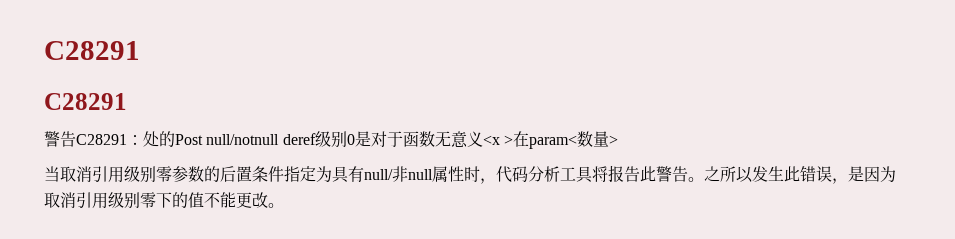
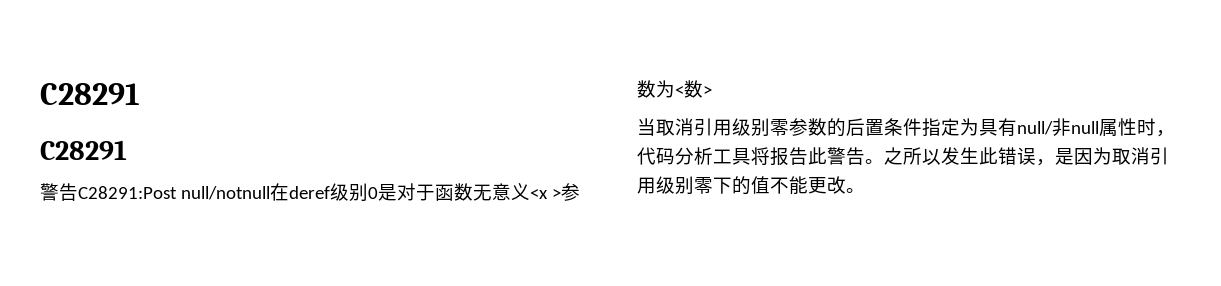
- 警告C28291：处的Post null/notnull deref级别0是对于函数无意义<x >在param<数量>
+ 警告C28291:Post null/notnull在deref级别0是对于函数无意义<x >参数为<数>

